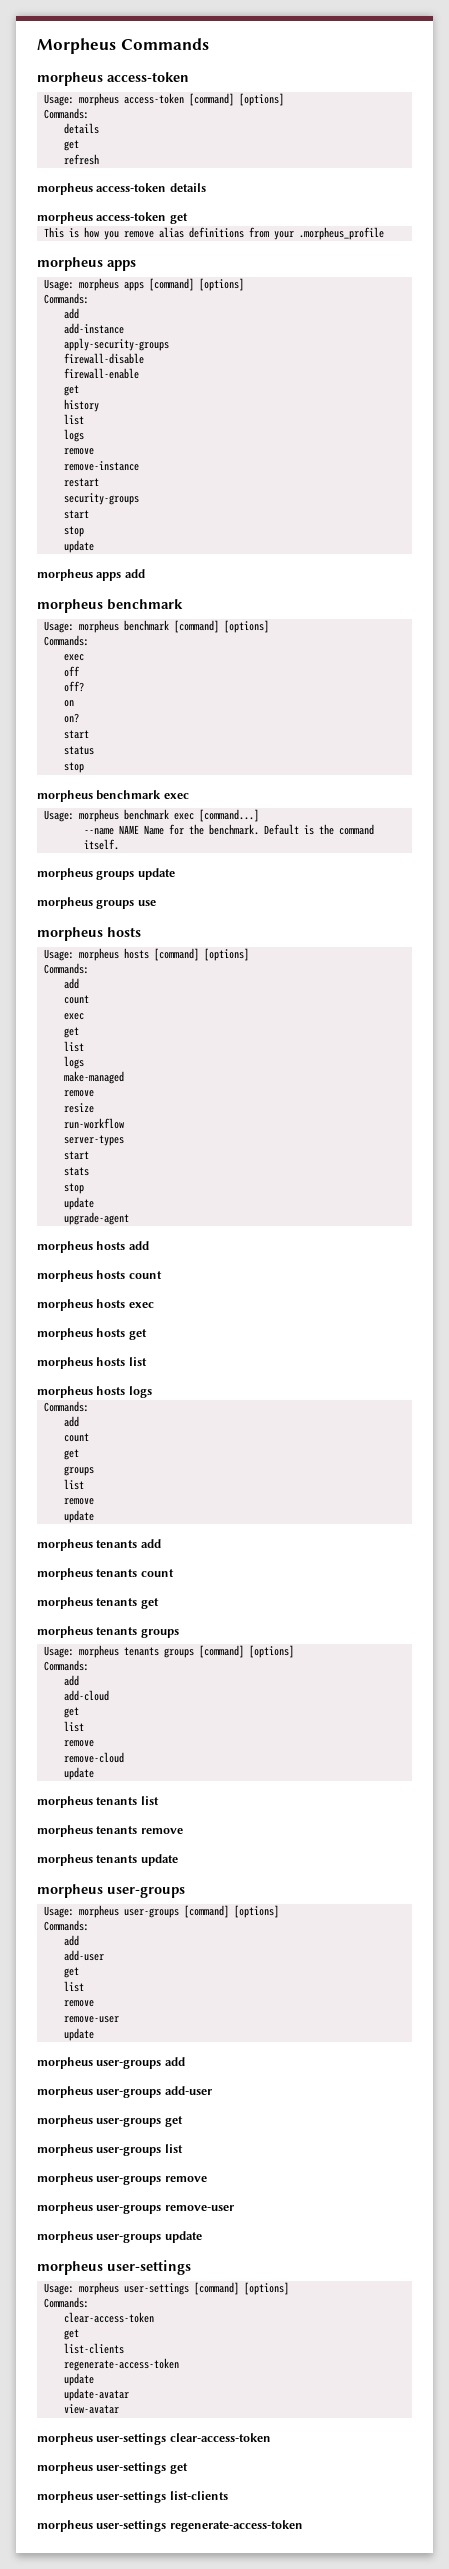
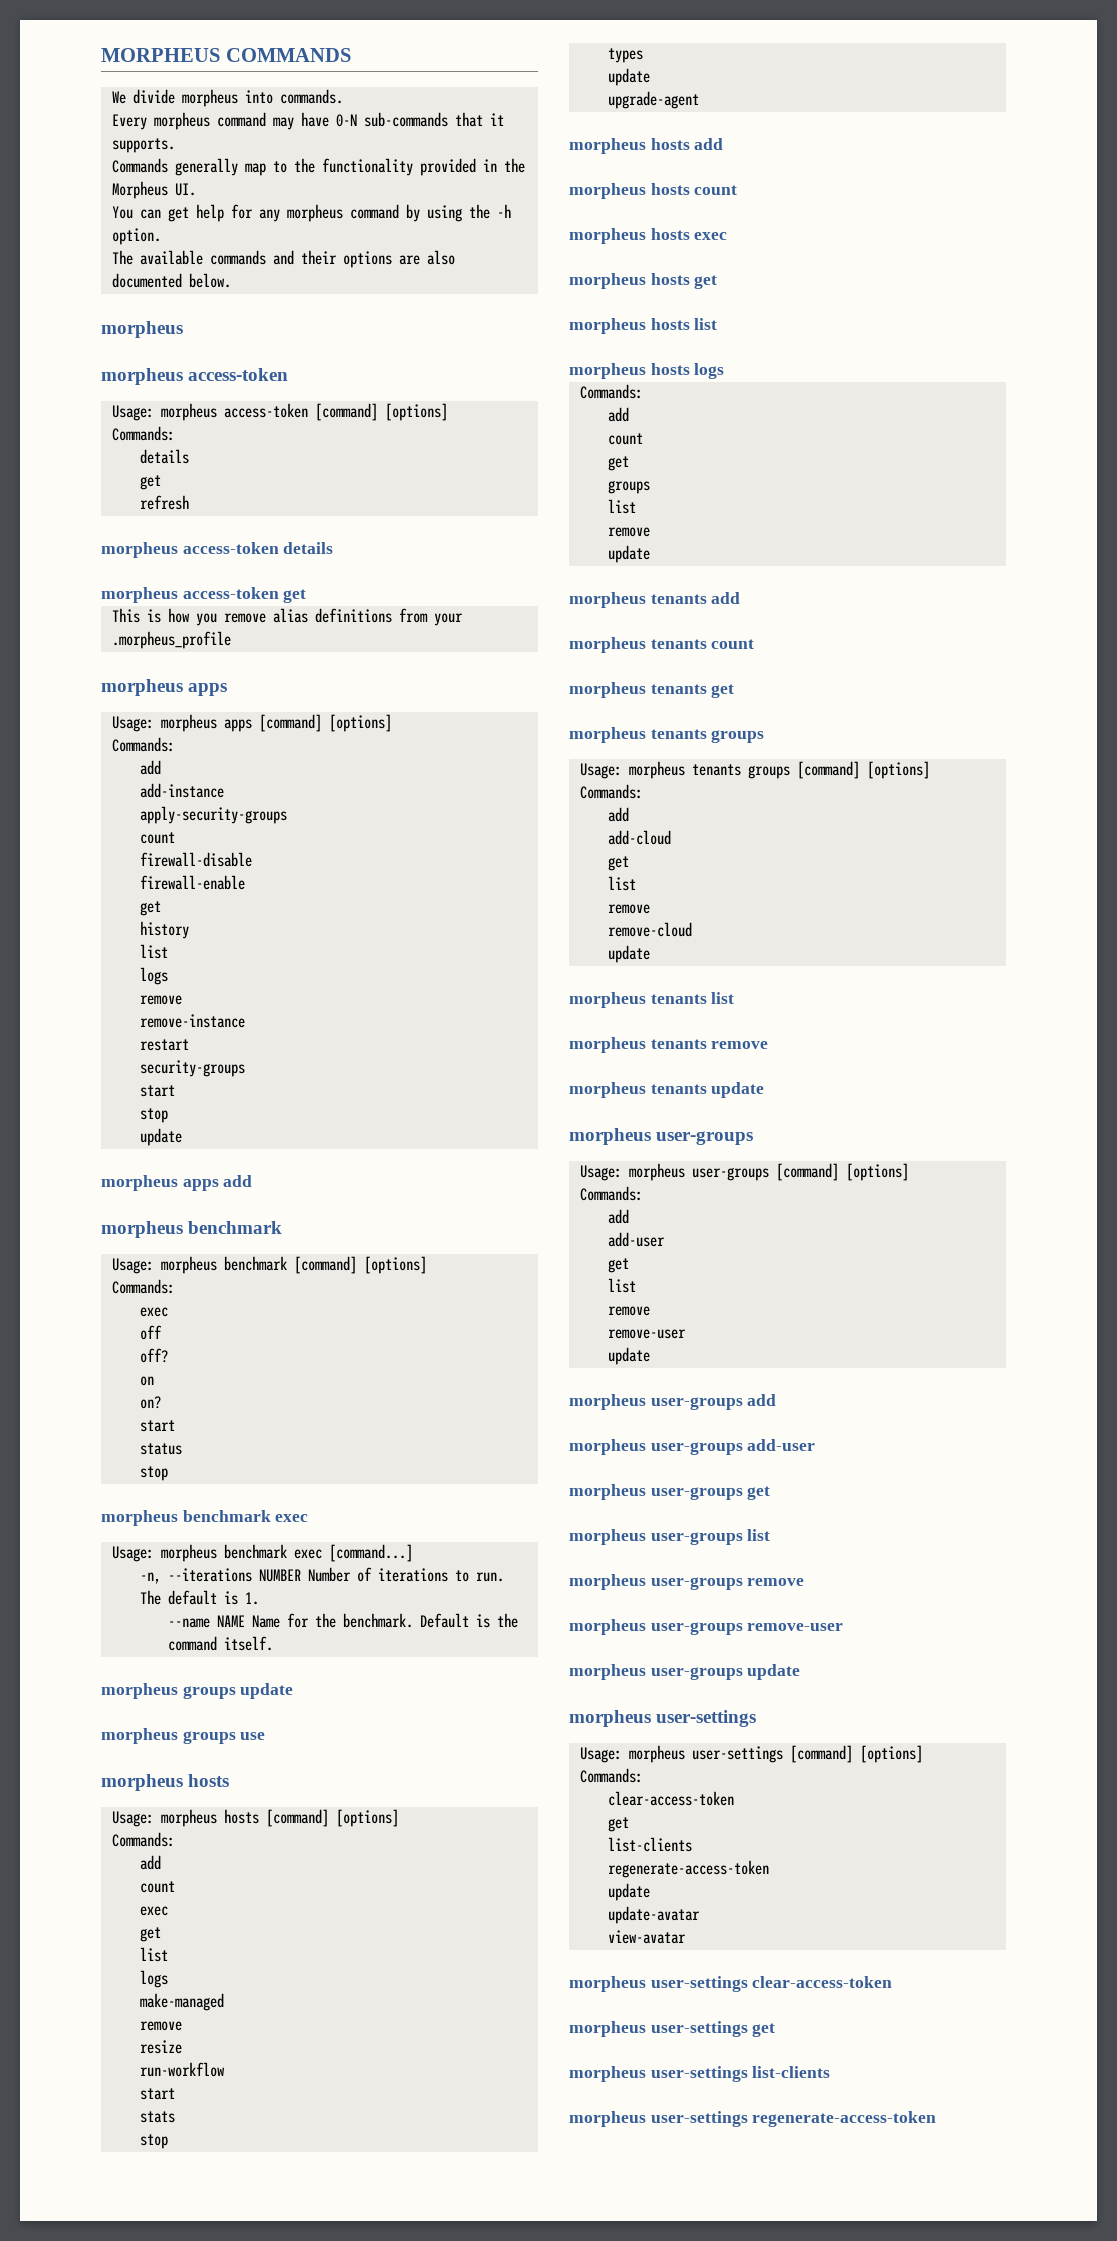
- Morpheus Commands
+ MORPHEUS COMMANDS
+ We divide morpheus into commands.
+ Every morpheus command may have 0-N sub-commands that it supports.
+ Commands generally map to the functionality provided in the Morpheus UI.
+ You can get help for any morpheus command by using the -h option.
+ The available commands and their options are also documented below.
+ morpheus
  apply-security-groups
+ count
+ -n, --iterations NUMBER Number of iterations to run. The default is 1.
- server-types
+ types

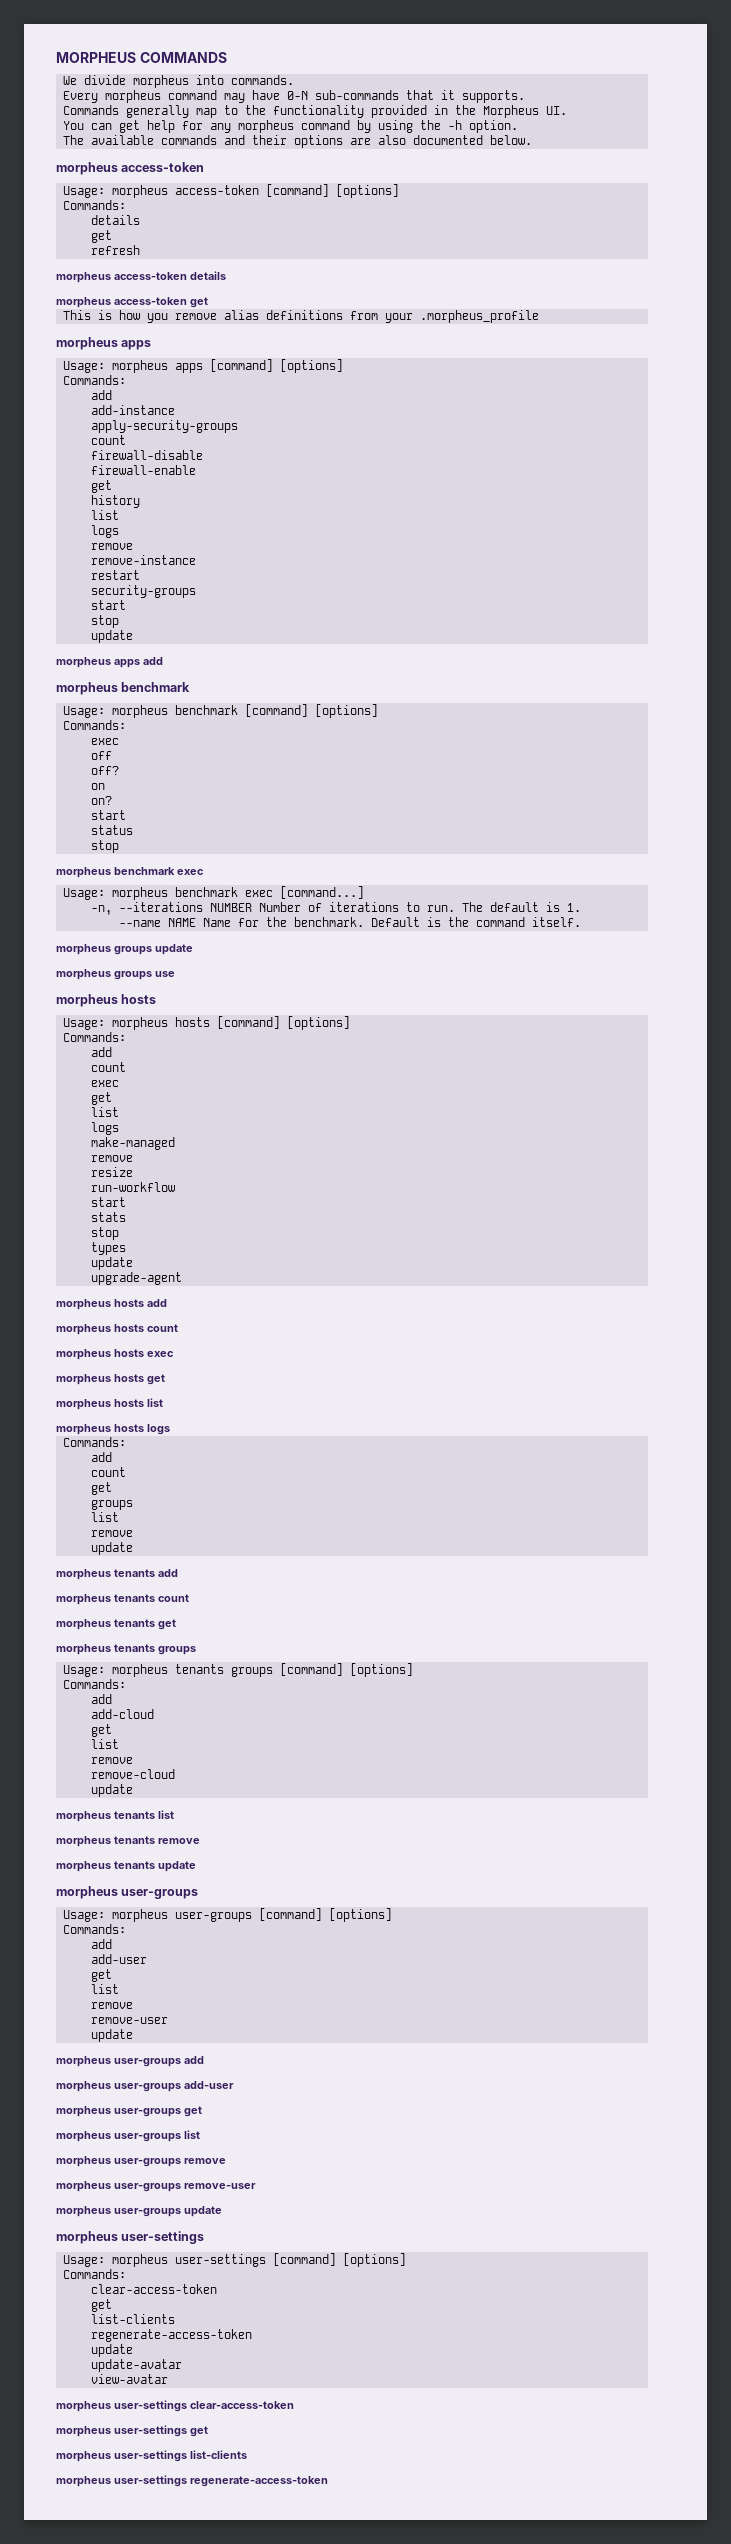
  The available commands and their options are also documented below.
- morpheus

